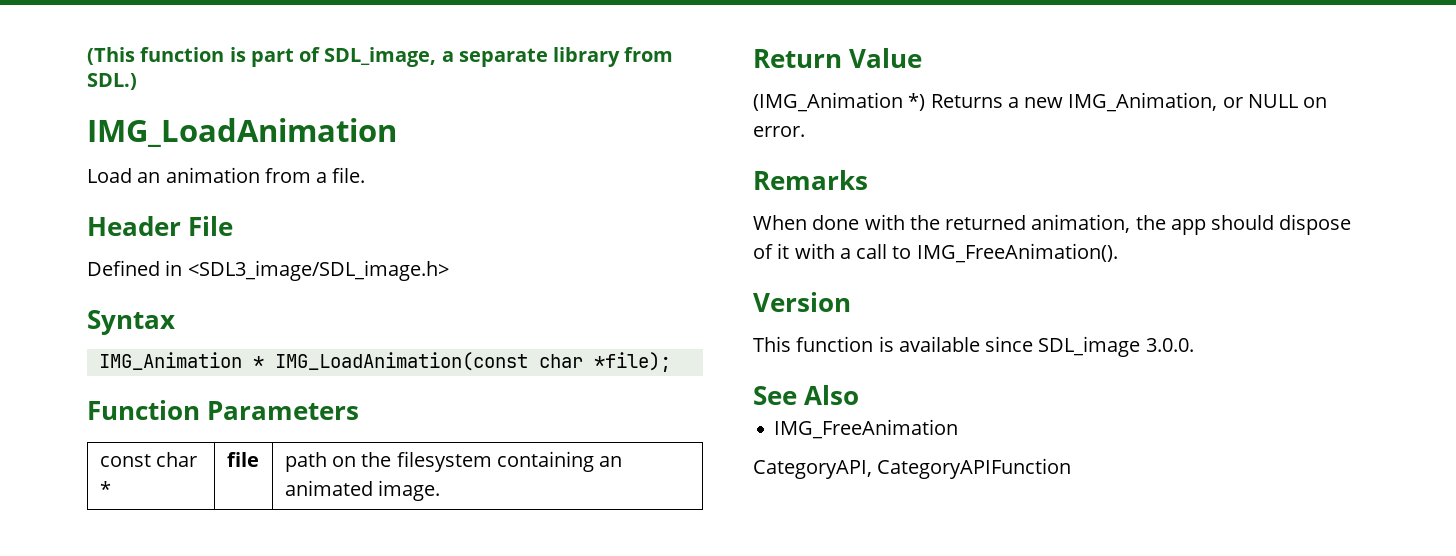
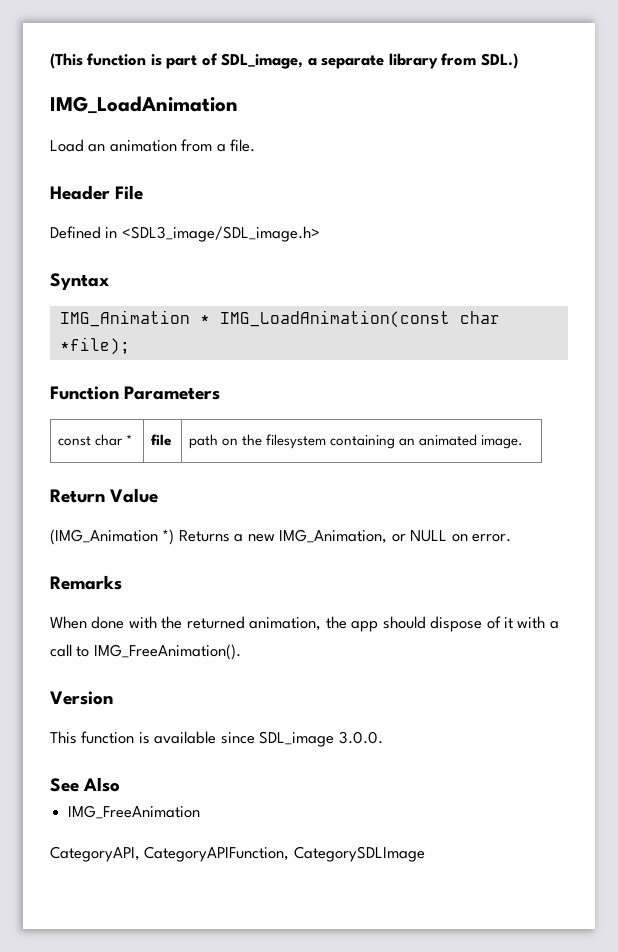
- CategoryAPI, CategoryAPIFunction
+ CategoryAPI, CategoryAPIFunction, CategorySDLImage

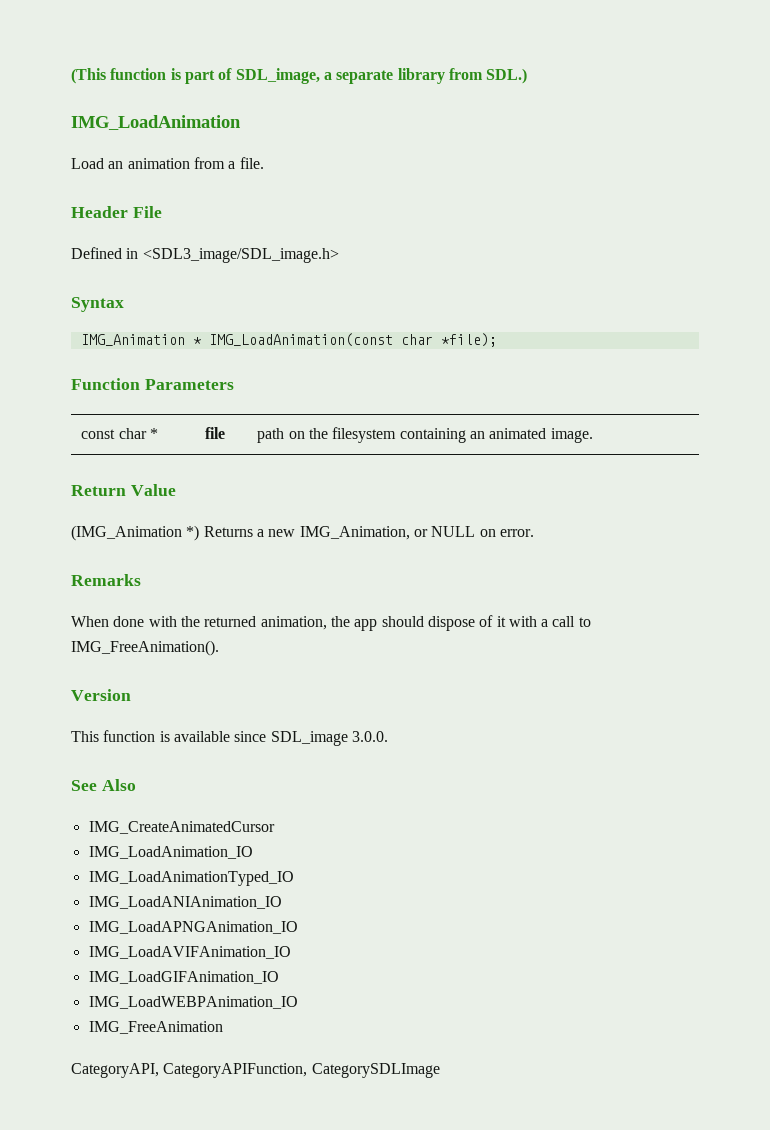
+ IMG_CreateAnimatedCursor
+ IMG_LoadAnimation_IO
+ IMG_LoadAnimationTyped_IO
+ IMG_LoadANIAnimation_IO
+ IMG_LoadAPNGAnimation_IO
+ IMG_LoadAVIFAnimation_IO
+ IMG_LoadGIFAnimation_IO
+ IMG_LoadWEBPAnimation_IO

